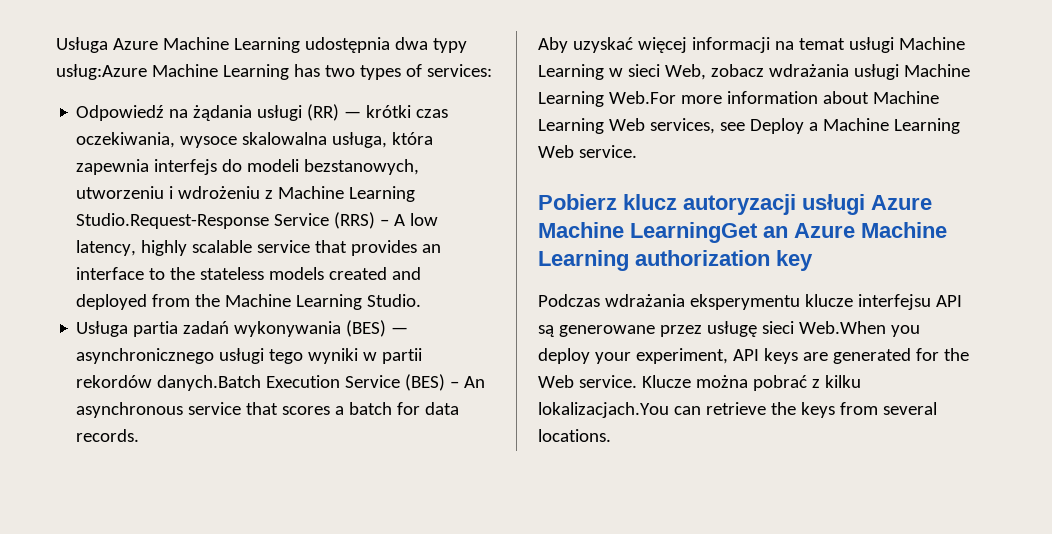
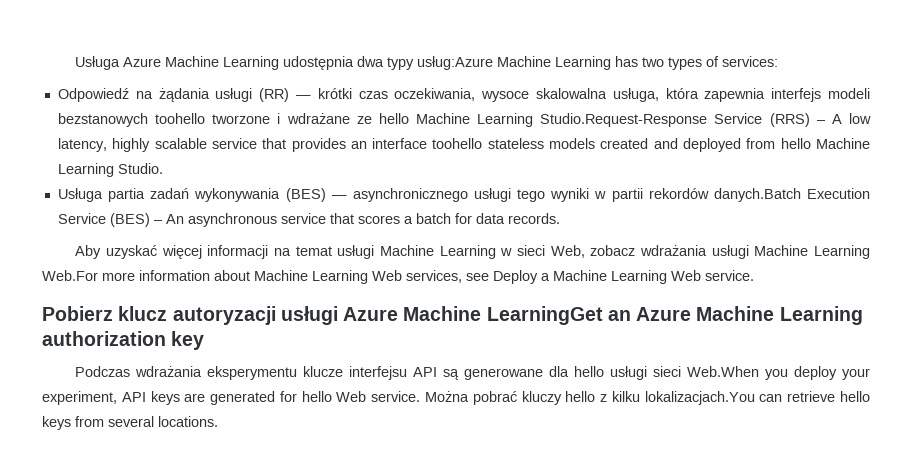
- Odpowiedź na żądania usługi (RR) — krótki czas oczekiwania, wysoce skalowalna usługa, która zapewnia interfejs do modeli bezstanowych, utworzeniu i wdrożeniu z Machine Learning Studio.Request-Response Service (RRS) – A low latency, highly scalable service that provides an interface to the stateless models created and deployed from the Machine Learning Studio.
+ Odpowiedź na żądania usługi (RR) — krótki czas oczekiwania, wysoce skalowalna usługa, która zapewnia interfejs modeli bezstanowych toohello tworzone i wdrażane ze hello Machine Learning Studio.Request-Response Service (RRS) – A low latency, highly scalable service that provides an interface toohello stateless models created and deployed from hello Machine Learning Studio.
- Podczas wdrażania eksperymentu klucze interfejsu API są generowane przez usługę sieci Web.When you deploy your experiment, API keys are generated for the Web service. Klucze można pobrać z kilku lokalizacjach.You can retrieve the keys from several locations.
+ Podczas wdrażania eksperymentu klucze interfejsu API są generowane dla hello usługi sieci Web.When you deploy your experiment, API keys are generated for hello Web service. Można pobrać kluczy hello z kilku lokalizacjach.You can retrieve hello keys from several locations.

